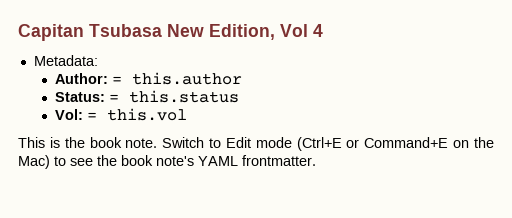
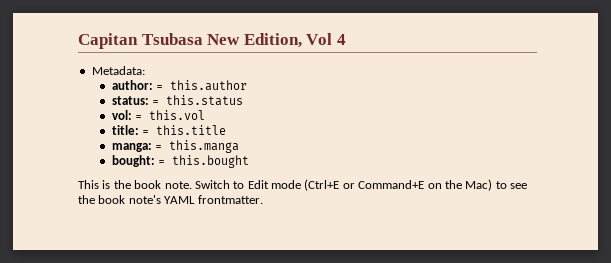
- Author: = this.author
+ author: = this.author
- Status: = this.status
+ status: = this.status
- Vol: = this.vol
+ vol: = this.vol
+ title: = this.title
+ manga: = this.manga
+ bought: = this.bought

